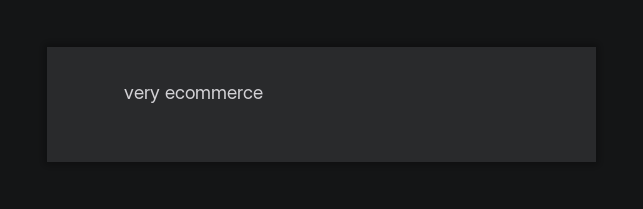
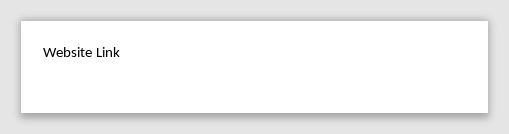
- very ecommerce
+ Website Link

